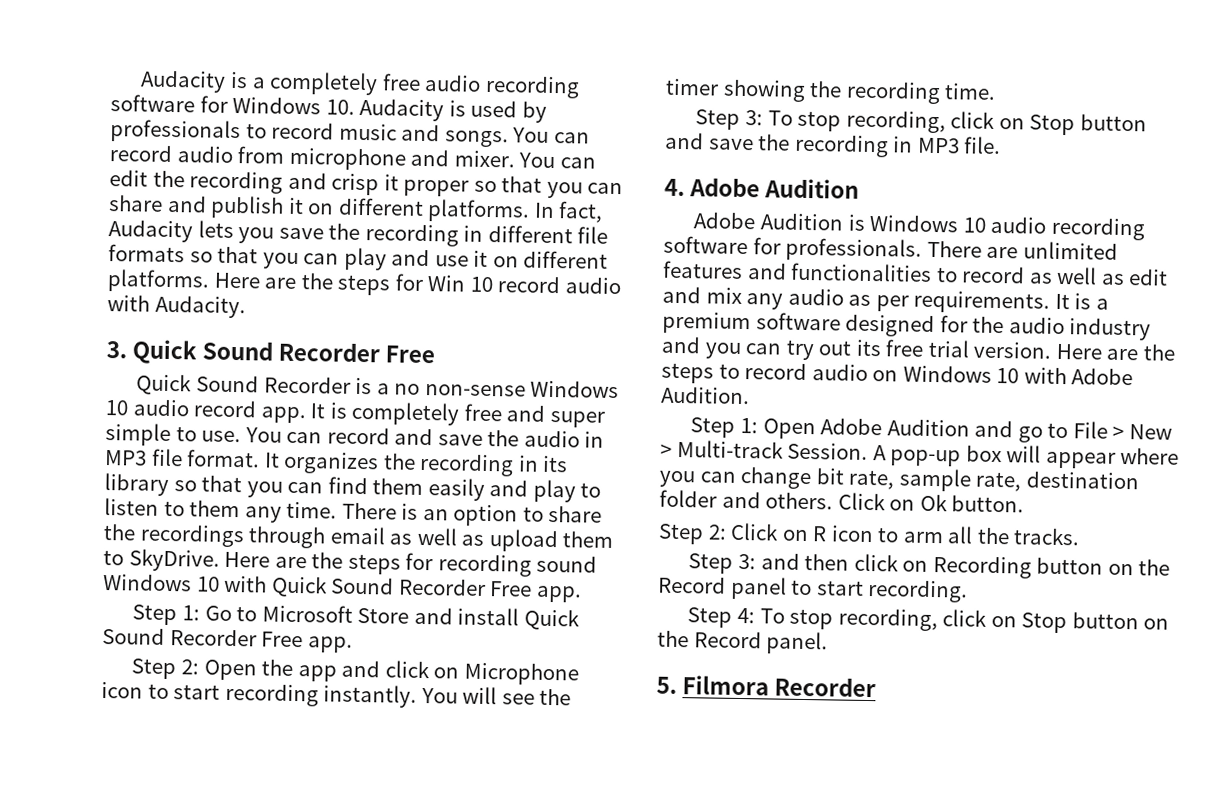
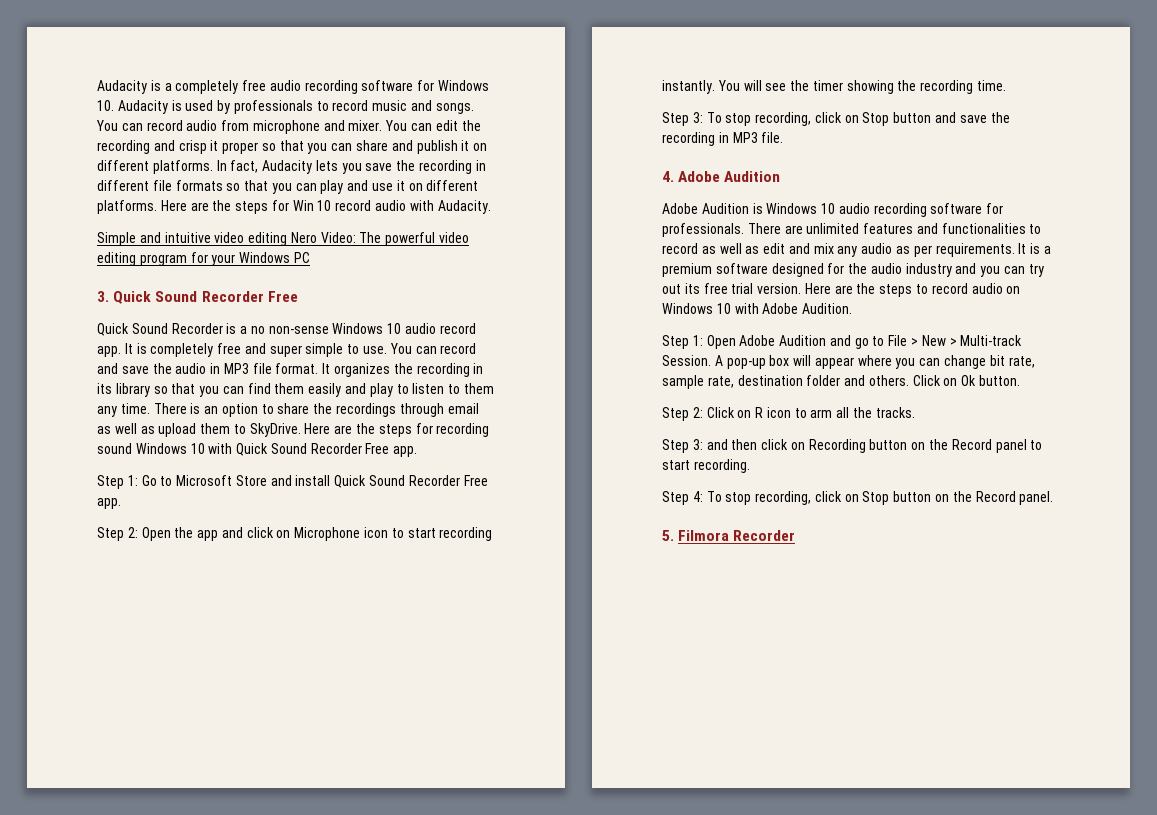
+ Simple and intuitive video editing Nero Video: The powerful video editing program for your Windows PC

